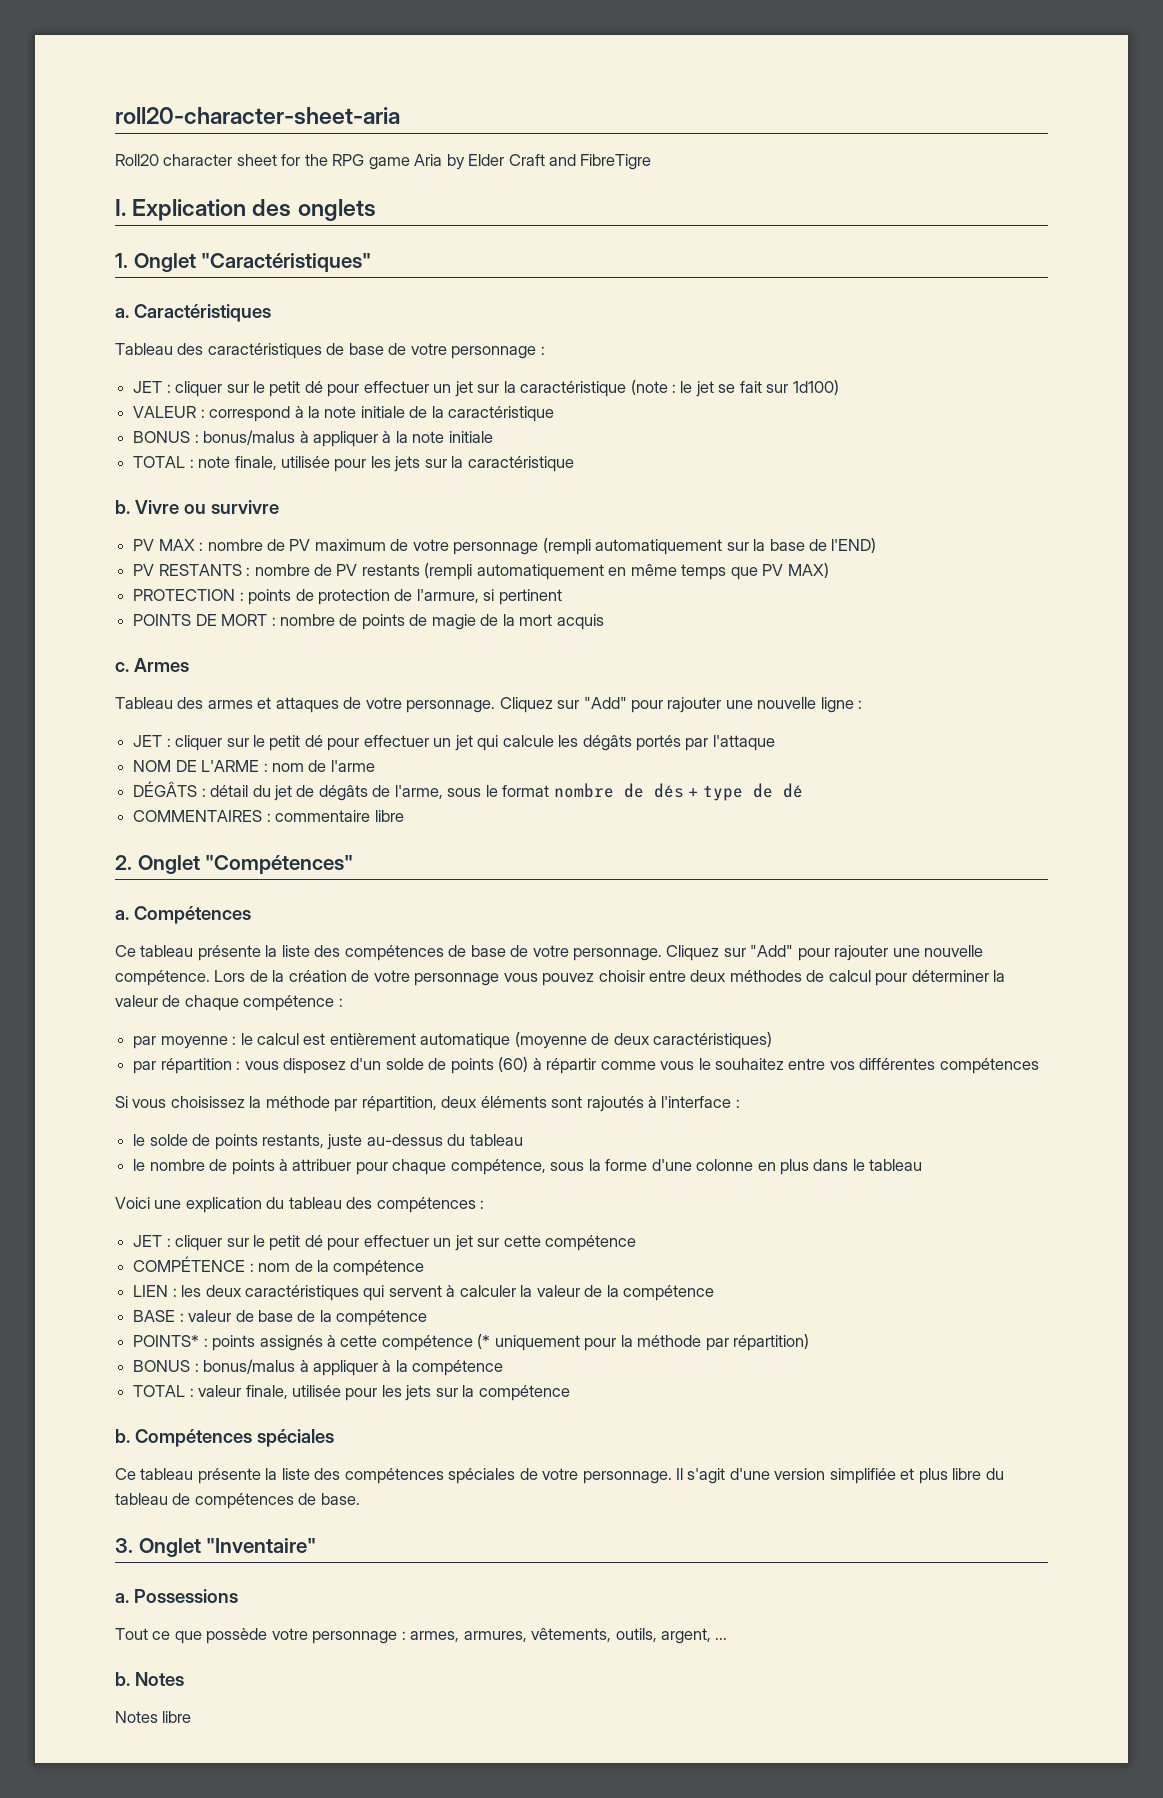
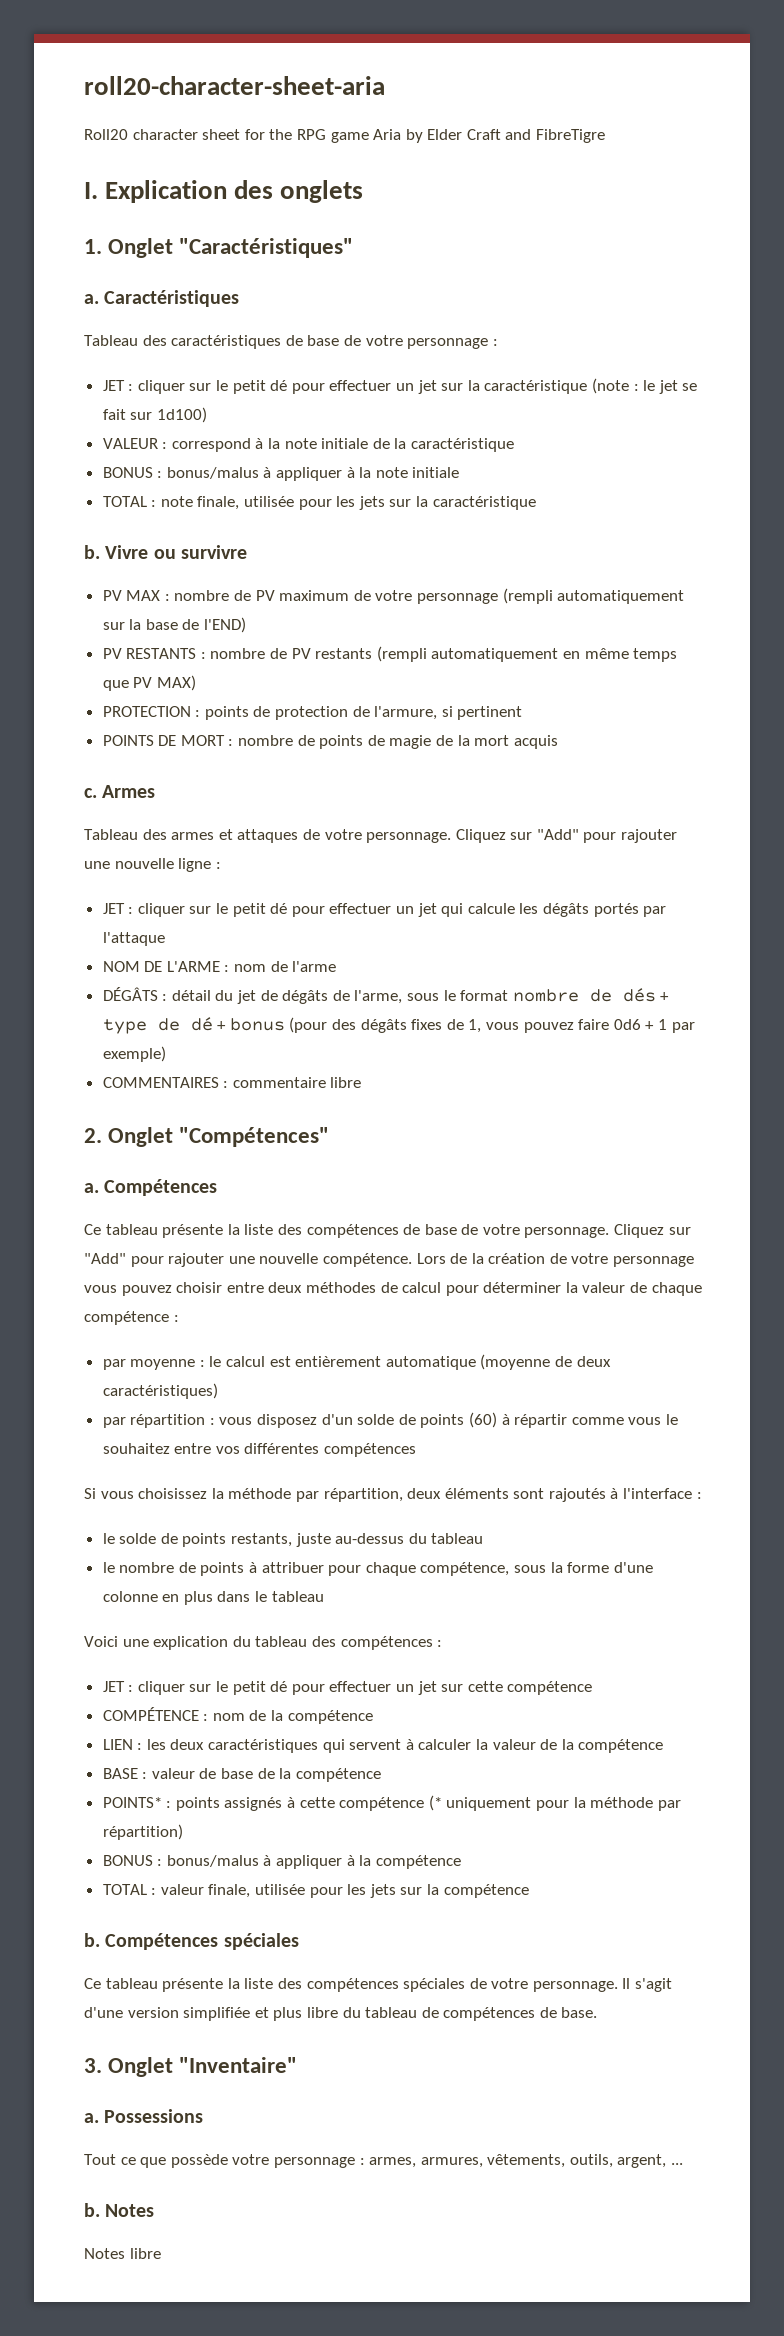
- DÉGÂTS : détail du jet de dégâts de l'arme, sous le format nombre de dés + type de dé
+ DÉGÂTS : détail du jet de dégâts de l'arme, sous le format nombre de dés + type de dé + bonus (pour des dégâts fixes de 1, vous pouvez faire 0d6 + 1 par exemple)

